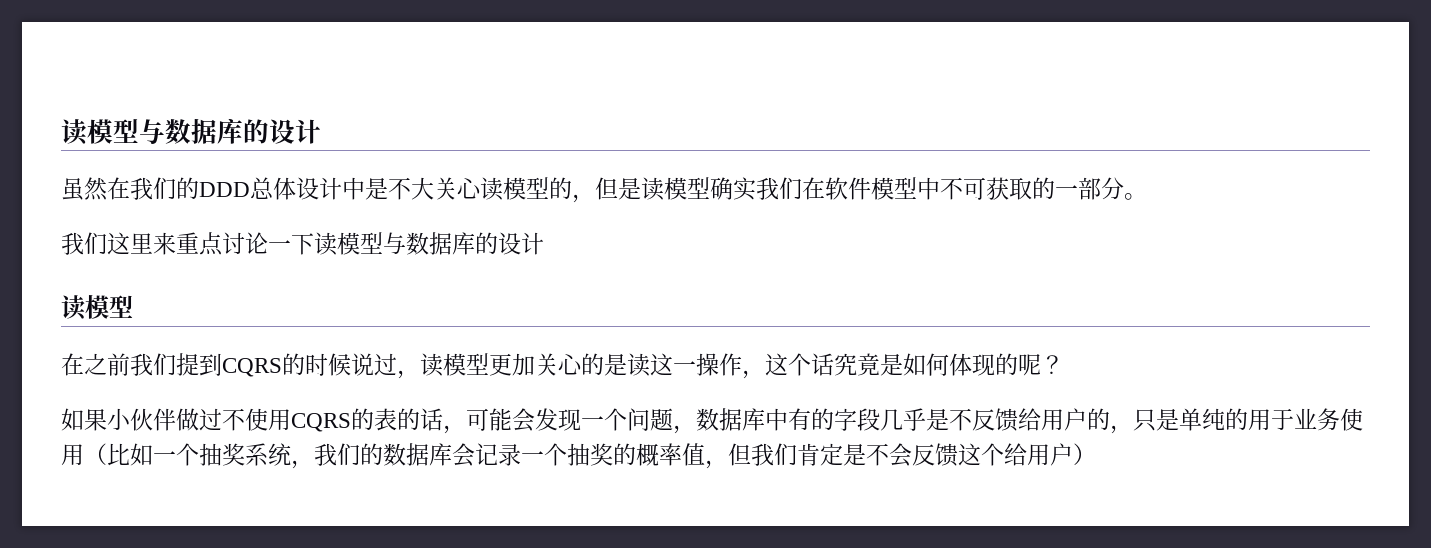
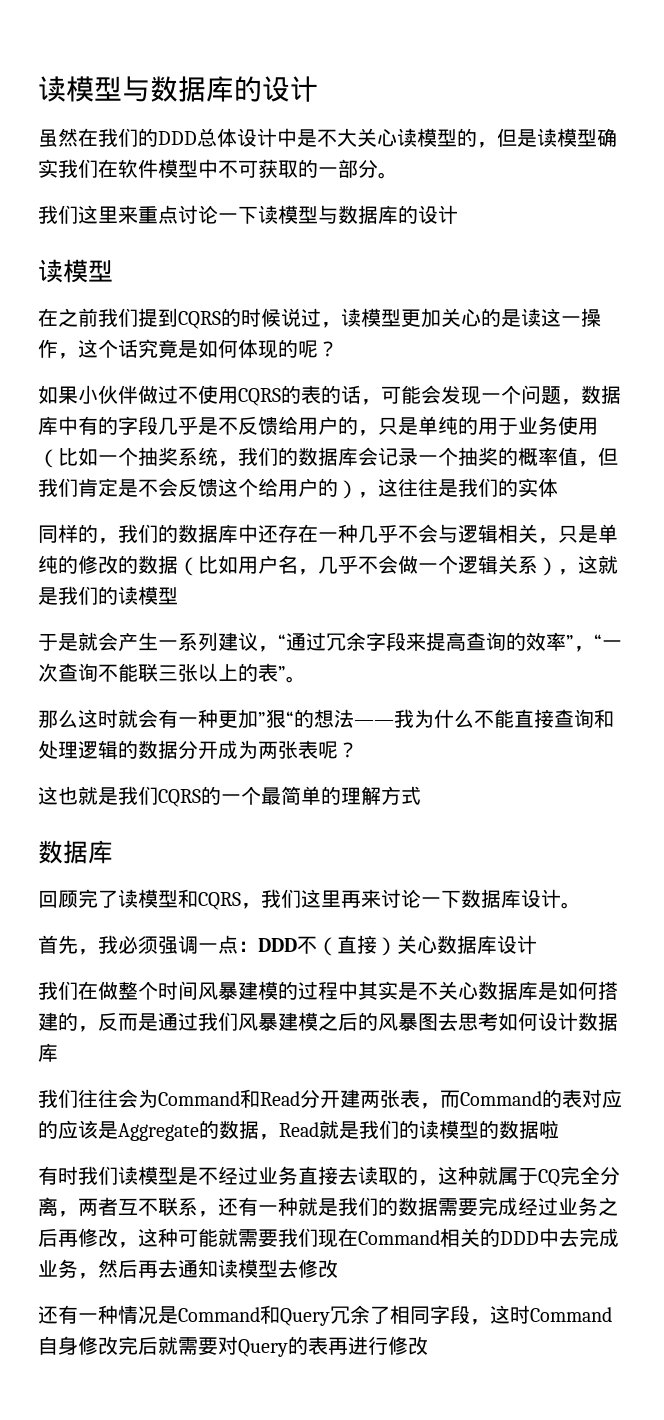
- 如果小伙伴做过不使用CQRS的表的话，可能会发现一个问题，数据库中有的字段几乎是不反馈给用户的，只是单纯的用于业务使用（比如一个抽奖系统，我们的数据库会记录一个抽奖的概率值，但我们肯定是不会反馈这个给用户）
+ 如果小伙伴做过不使用CQRS的表的话，可能会发现一个问题，数据库中有的字段几乎是不反馈给用户的，只是单纯的用于业务使用（比如一个抽奖系统，我们的数据库会记录一个抽奖的概率值，但我们肯定是不会反馈这个给用户的），这往往是我们的实体
+ 同样的，我们的数据库中还存在一种几乎不会与逻辑相关，只是单纯的修改的数据（比如用户名，几乎不会做一个逻辑关系），这就是我们的读模型
+ 于是就会产生一系列建议，“通过冗余字段来提高查询的效率”，“一次查询不能联三张以上的表”。
+ 那么这时就会有一种更加”狠“的想法——我为什么不能直接查询和处理逻辑的数据分开成为两张表呢？
+ 这也就是我们CQRS的一个最简单的理解方式
+ 数据库
+ 回顾完了读模型和CQRS，我们这里再来讨论一下数据库设计。
+ 首先，我必须强调一点：DDD不（直接）关心数据库设计
+ 我们在做整个时间风暴建模的过程中其实是不关心数据库是如何搭建的，反而是通过我们风暴建模之后的风暴图去思考如何设计数据库
+ 我们往往会为Command和Read分开建两张表，而Command的表对应的应该是Aggregate的数据，Read就是我们的读模型的数据啦
+ 有时我们读模型是不经过业务直接去读取的，这种就属于CQ完全分离，两者互不联系，还有一种就是我们的数据需要完成经过业务之后再修改，这种可能就需要我们现在Command相关的DDD中去完成业务，然后再去通知读模型去修改
+ 还有一种情况是Command和Query冗余了相同字段，这时Command自身修改完后就需要对Query的表再进行修改

